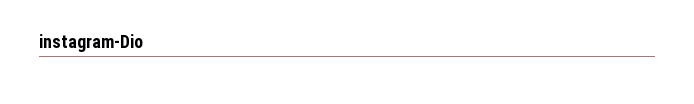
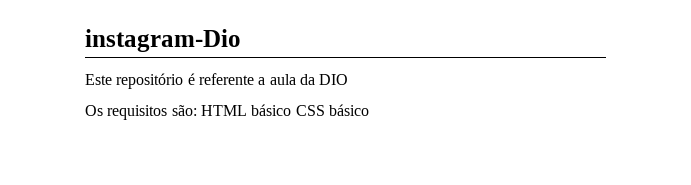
+ Este repositório é referente a aula da DIO
+ Os requisitos são: HTML básico CSS básico

